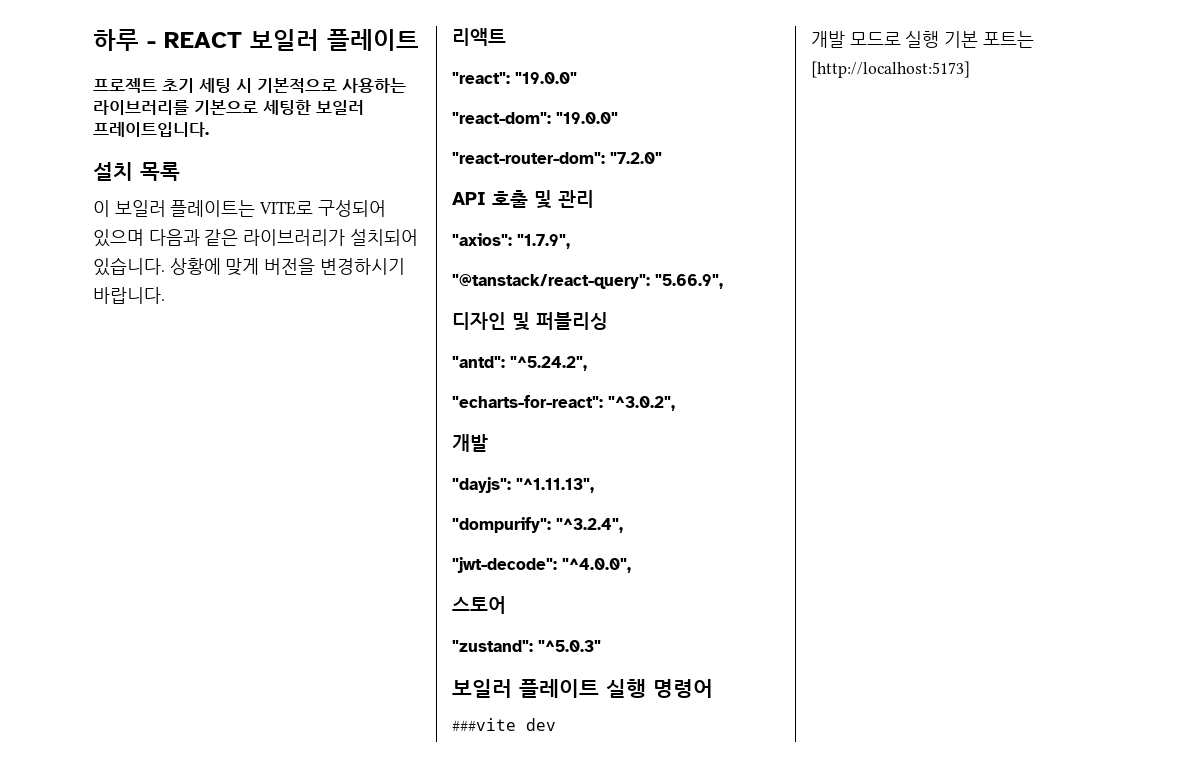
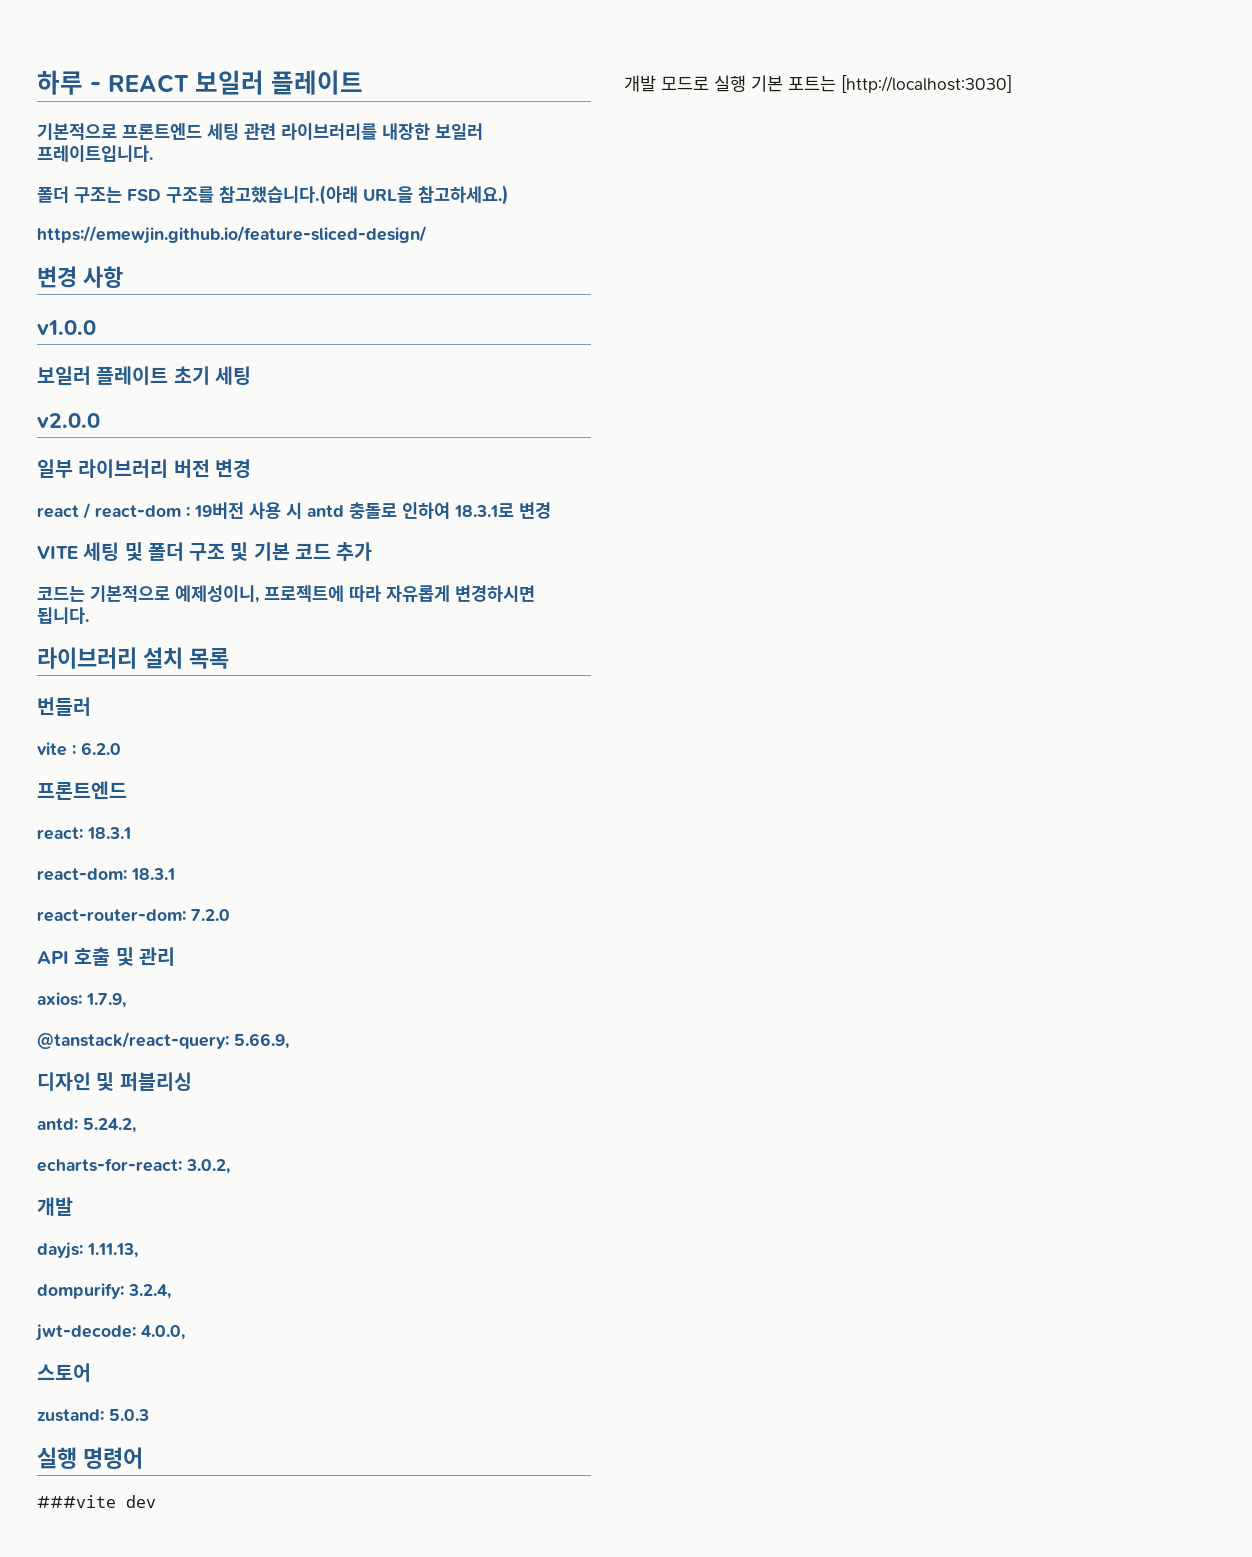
- 프로젝트 초기 세팅 시 기본적으로 사용하는 라이브러리를 기본으로 세팅한 보일러 프레이트입니다.
- 설치 목록
- 이 보일러 플레이트는 VITE로 구성되어 있으며 다음과 같은 라이브러리가 설치되어 있습니다. 상황에 맞게 버전을 변경하시기 바랍니다.
- 리액트
- "react": "19.0.0"
- "react-dom": "19.0.0"
- "react-router-dom": "7.2.0"
+ 기본적으로 프론트엔드 세팅 관련 라이브러리를 내장한 보일러 프레이트입니다.
+ 폴더 구조는 FSD 구조를 참고했습니다.(아래 URL을 참고하세요.)
+ https://emewjin.github.io/feature-sliced-design/
+ 변경 사항
+ v1.0.0
+ 보일러 플레이트 초기 세팅
+ v2.0.0
+ 일부 라이브러리 버전 변경
+ react / react-dom : 19버전 사용 시 antd 충돌로 인하여 18.3.1로 변경
+ VITE 세팅 및 폴더 구조 및 기본 코드 추가
+ 코드는 기본적으로 예제성이니, 프로젝트에 따라 자유롭게 변경하시면 됩니다.
+ 라이브러리 설치 목록
+ 번들러
+ vite : 6.2.0
+ 프론트엔드
+ react: 18.3.1
+ react-dom: 18.3.1
+ react-router-dom: 7.2.0
- "axios": "1.7.9",
- "@tanstack/react-query": "5.66.9",
+ axios: 1.7.9,
+ @tanstack/react-query: 5.66.9,
- "antd": "^5.24.2",
- "echarts-for-react": "^3.0.2",
+ antd: 5.24.2,
+ echarts-for-react: 3.0.2,
  개발
- "dayjs": "^1.11.13",
- "dompurify": "^3.2.4",
- "jwt-decode": "^4.0.0",
+ dayjs: 1.11.13,
+ dompurify: 3.2.4,
+ jwt-decode: 4.0.0,
  스토어
- "zustand": "^5.0.3"
- 보일러 플레이트 실행 명령어
+ zustand: 5.0.3
+ 실행 명령어
- 개발 모드로 실행 기본 포트는 [http://localhost:5173]
+ 개발 모드로 실행 기본 포트는 [http://localhost:3030]

